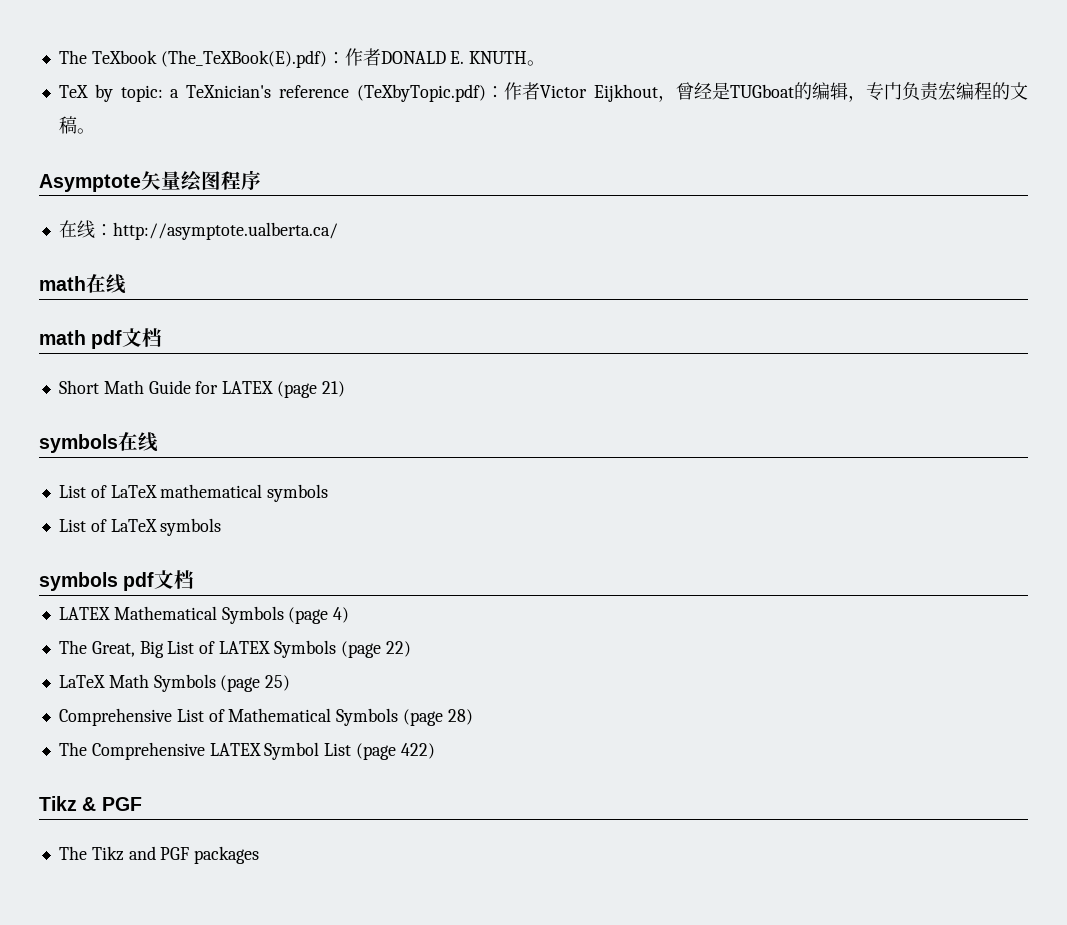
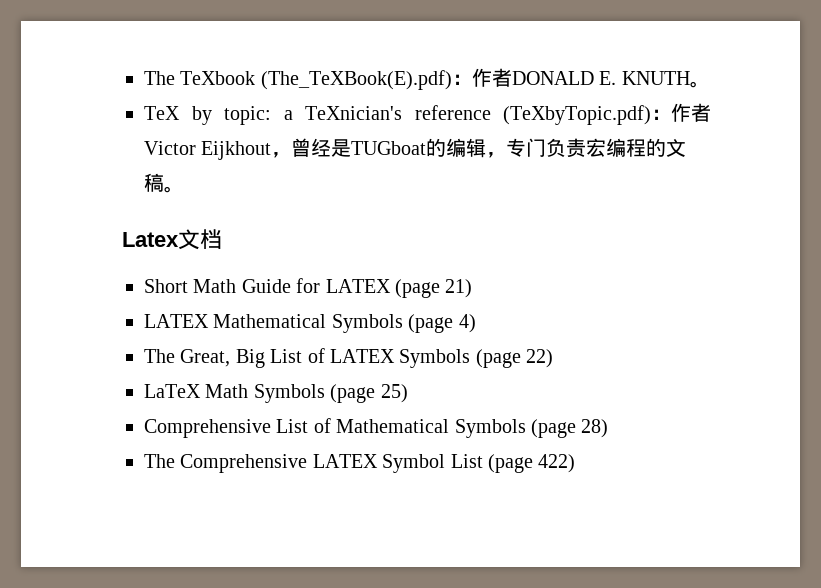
- Asymptote矢量绘图程序
- 在线：http://asymptote.ualberta.ca/
- math在线
- math pdf文档
+ Latex文档
- symbols在线
- List of LaTeX mathematical symbols
- List of LaTeX symbols
- symbols pdf文档
- Tikz & PGF
- The Tikz and PGF packages

